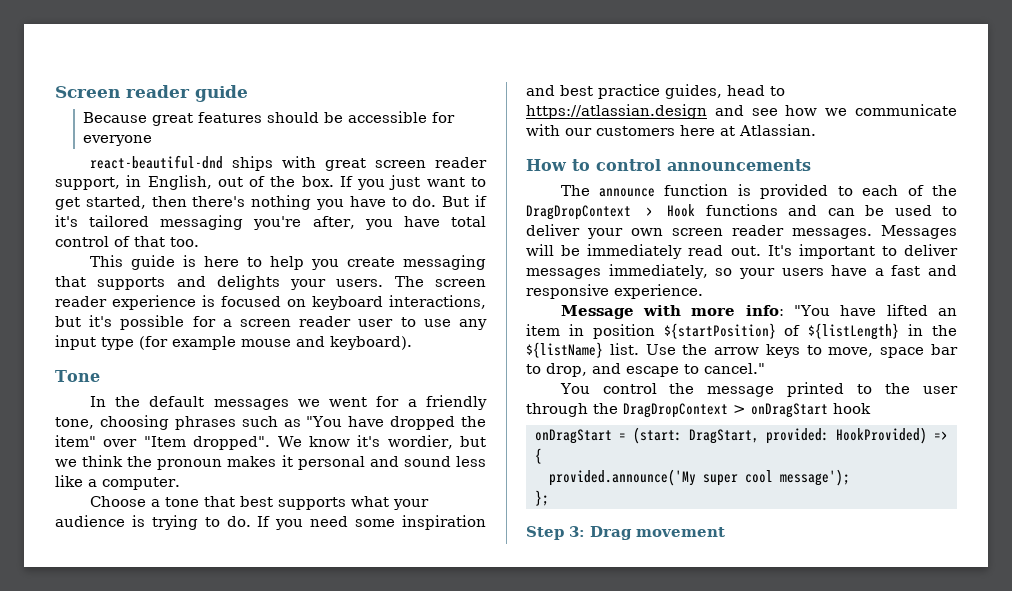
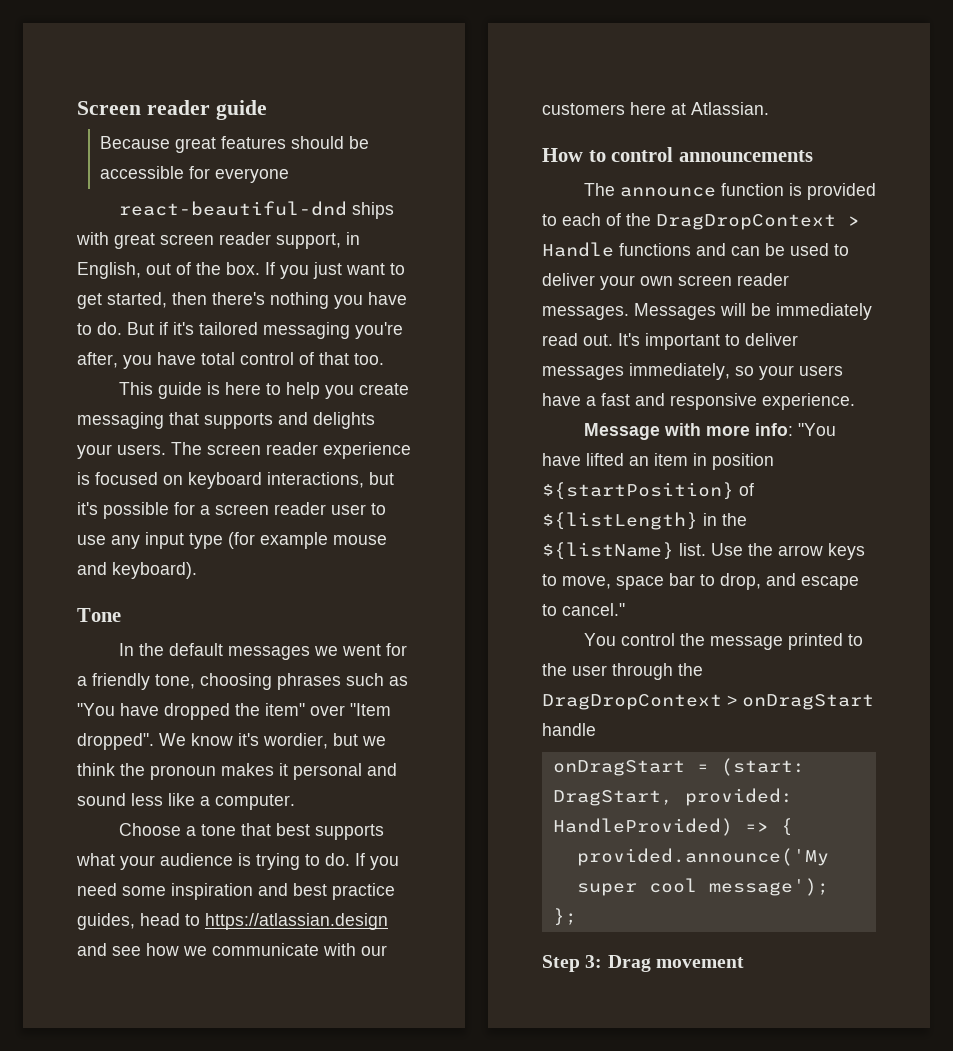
- The announce function is provided to each of the DragDropContext > Hook functions and can be used to deliver your own screen reader messages.
+ The announce function is provided to each of the DragDropContext > Handle functions and can be used to deliver your own screen reader messages.
- You control the message printed to the user through the DragDropContext > onDragStart hook
+ You control the message printed to the user through the DragDropContext > onDragStart handle
- onDragStart = (start: DragStart, provided: HookProvided) => {
+ onDragStart = (start: DragStart, provided: HandleProvided) => {

